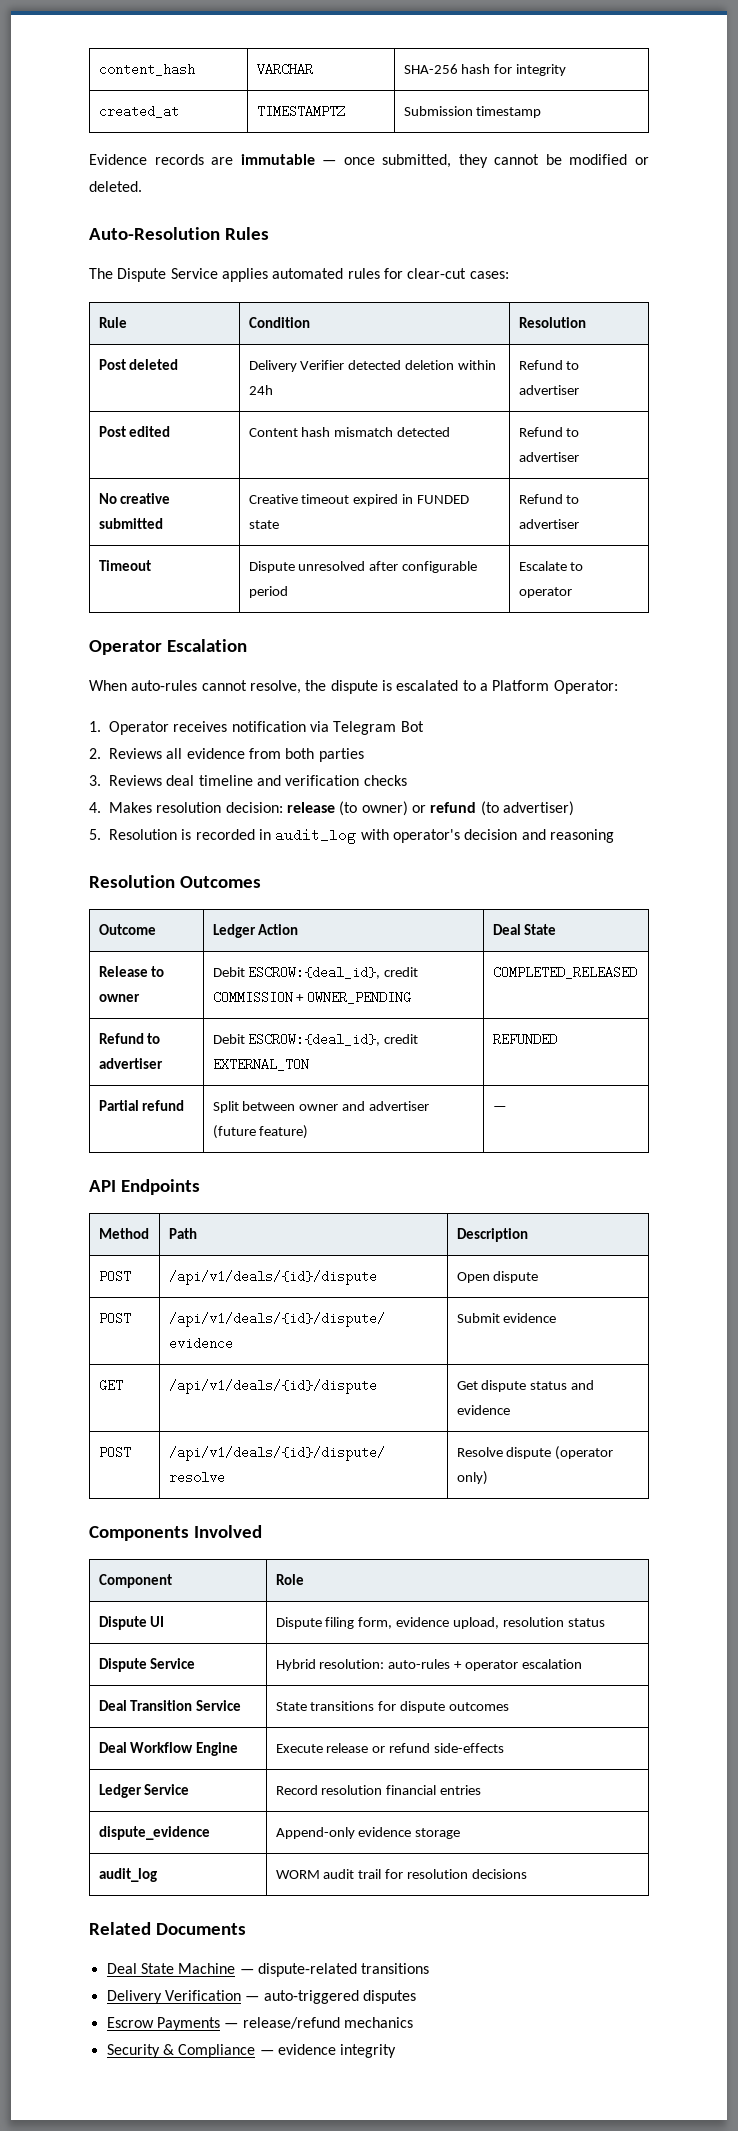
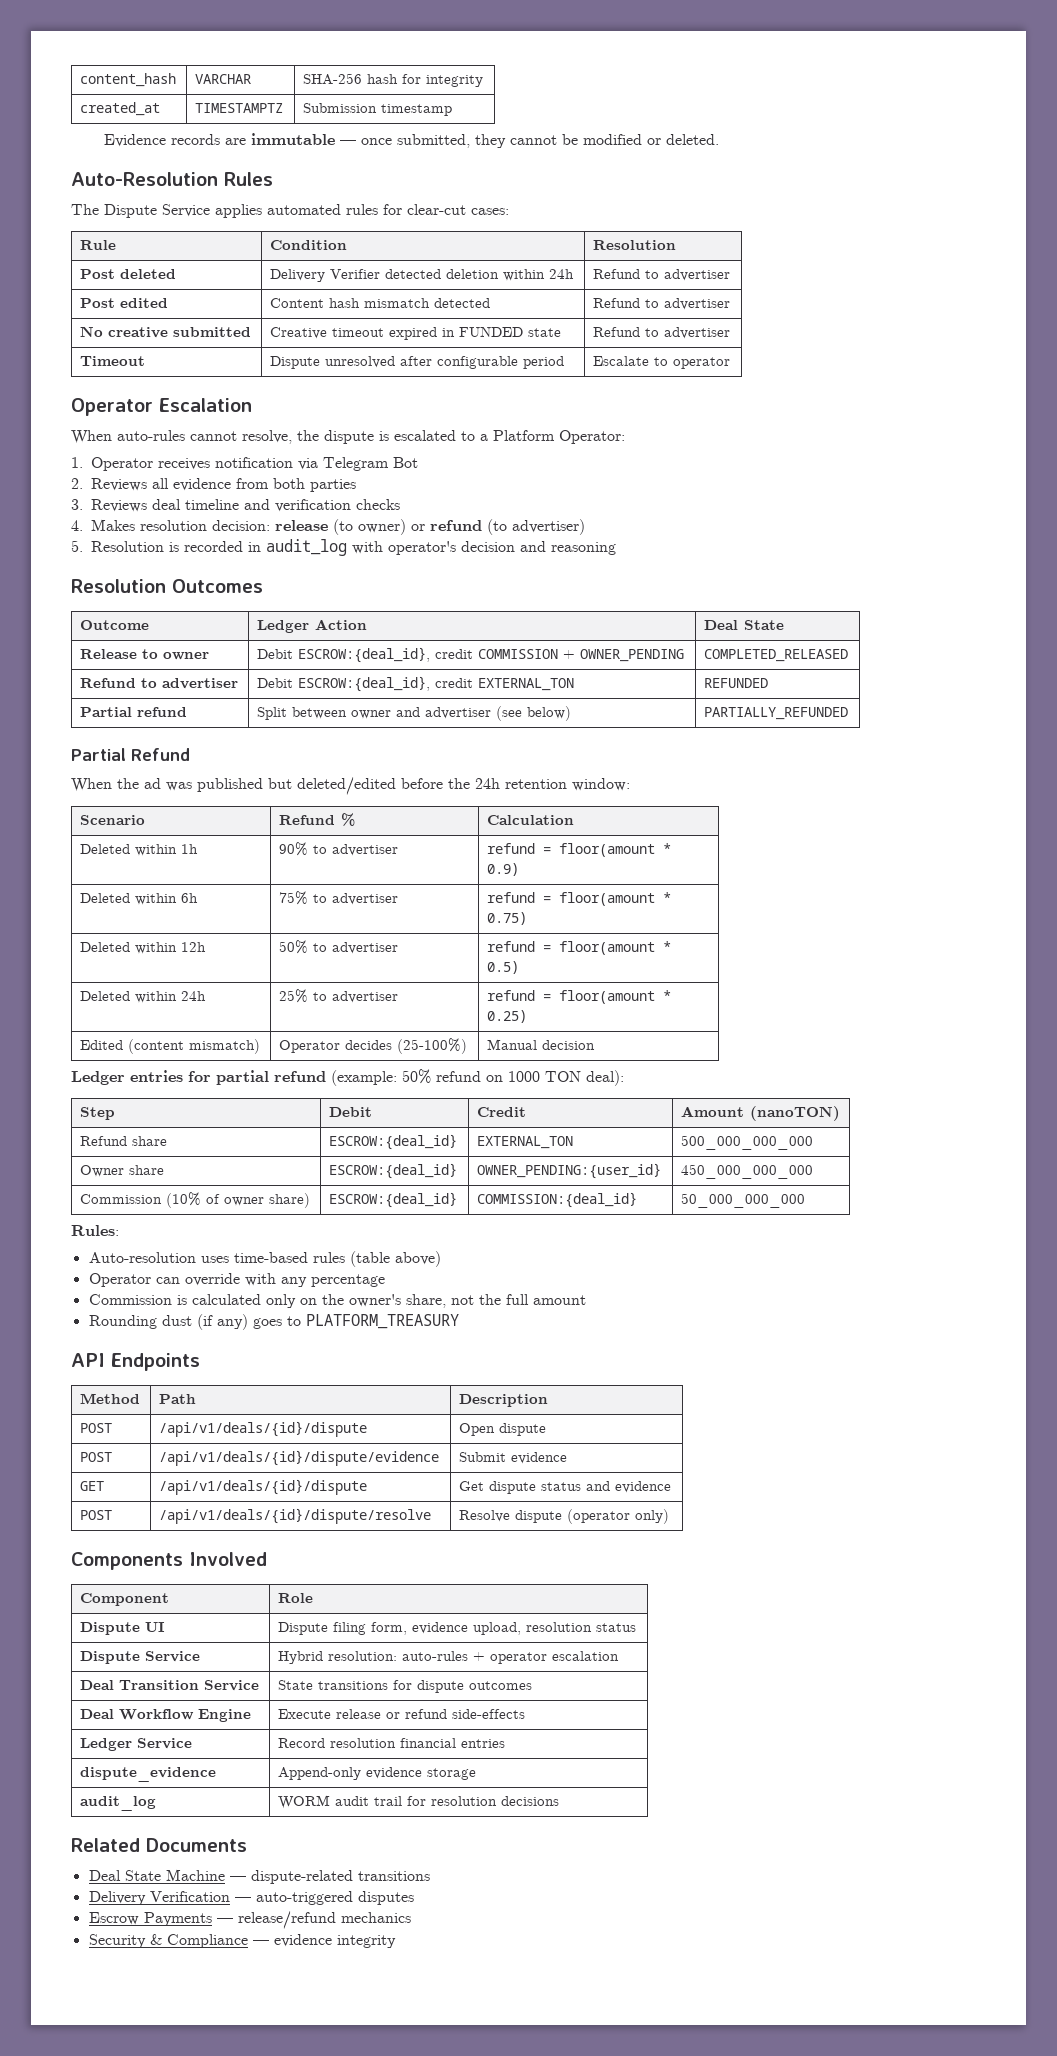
- Partial refund | Split between owner and advertiser (future feature) | —
+ Partial refund | Split between owner and advertiser (see below) | PARTIALLY_REFUNDED
+ Partial Refund
+ When the ad was published but deleted/edited before the 24h retention window:
+ Scenario | Refund % | Calculation
+ Deleted within 1h | 90% to advertiser | refund = floor(amount * 0.9)
+ Deleted within 6h | 75% to advertiser | refund = floor(amount * 0.75)
+ Deleted within 12h | 50% to advertiser | refund = floor(amount * 0.5)
+ Deleted within 24h | 25% to advertiser | refund = floor(amount * 0.25)
+ Edited (content mismatch) | Operator decides (25-100%) | Manual decision
+ Ledger entries for partial refund (example: 50% refund on 1000 TON deal):
+ Step | Debit | Credit | Amount (nanoTON)
+ Refund share | ESCROW:{deal_id} | EXTERNAL_TON | 500_000_000_000
+ Owner share | ESCROW:{deal_id} | OWNER_PENDING:{user_id} | 450_000_000_000
+ Commission (10% of owner share) | ESCROW:{deal_id} | COMMISSION:{deal_id} | 50_000_000_000
+ Rules:
+ Auto-resolution uses time-based rules (table above)
+ Operator can override with any percentage
+ Commission is calculated only on the owner's share, not the full amount
+ Rounding dust (if any) goes to PLATFORM_TREASURY

